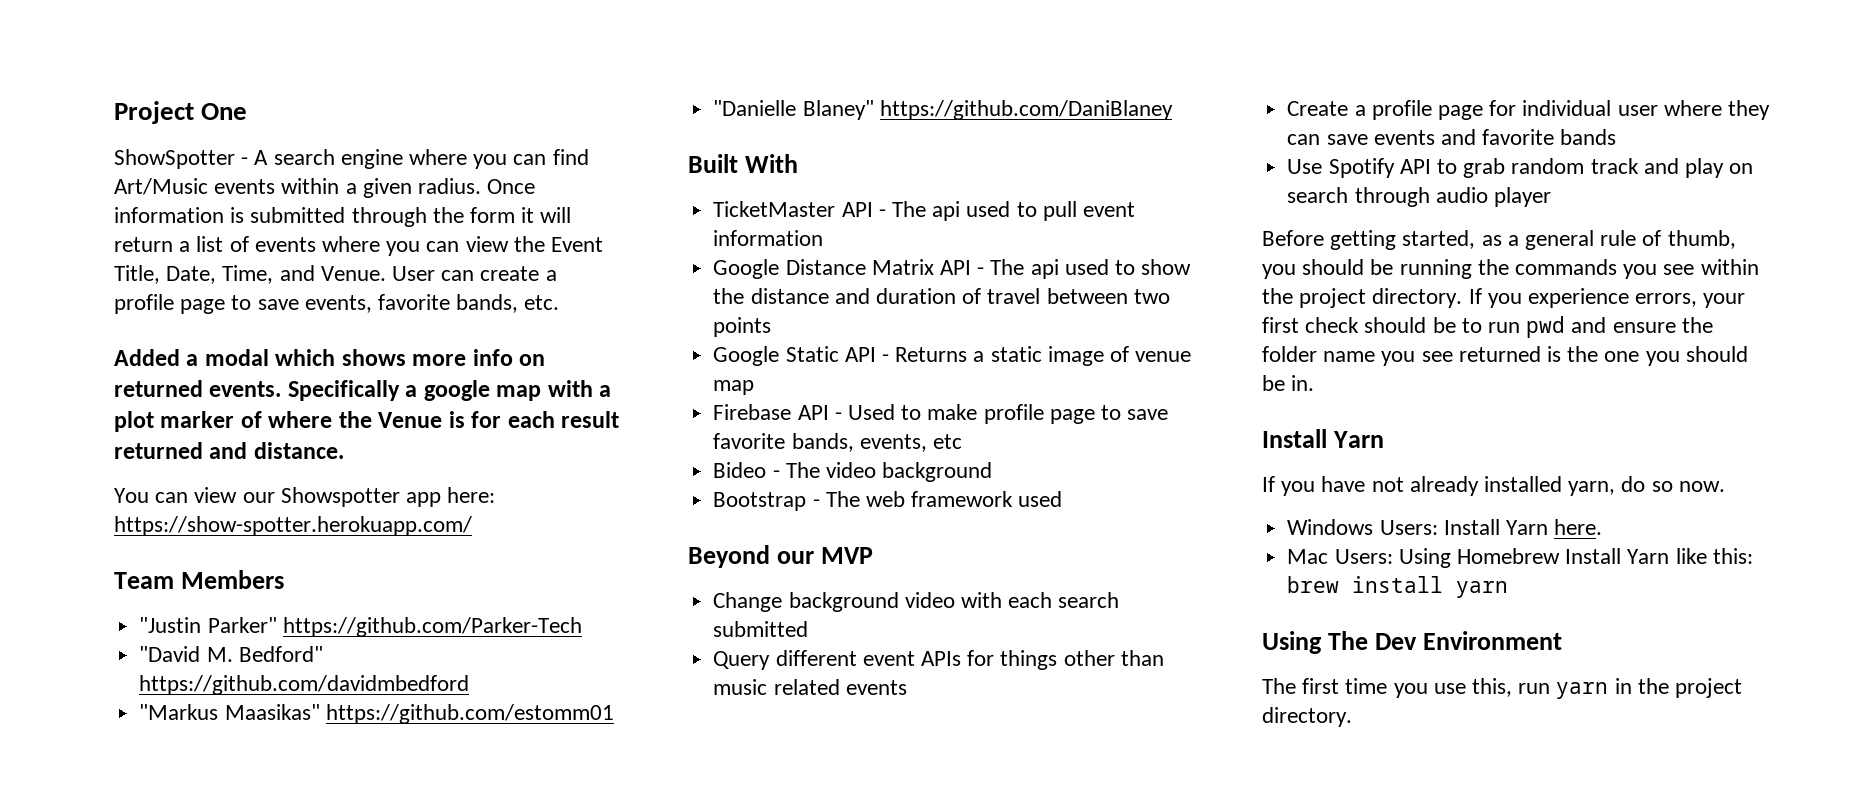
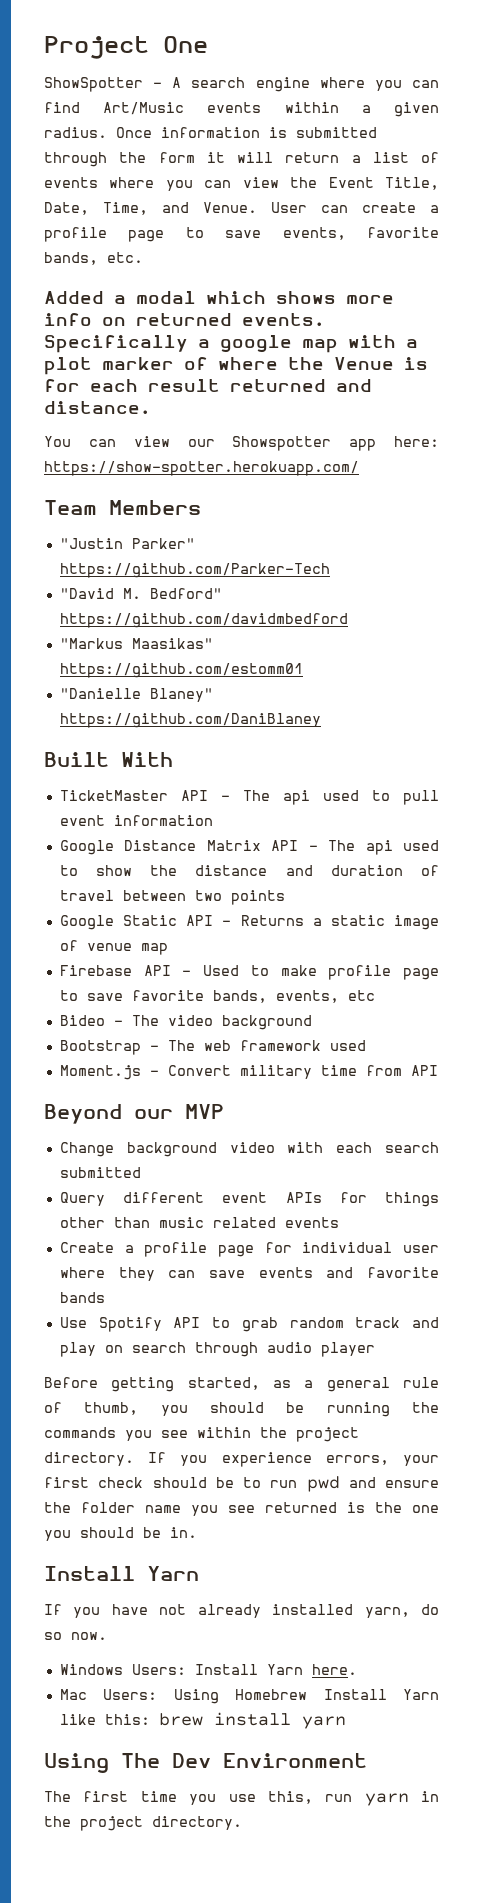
+ Moment.js - Convert military time from API

